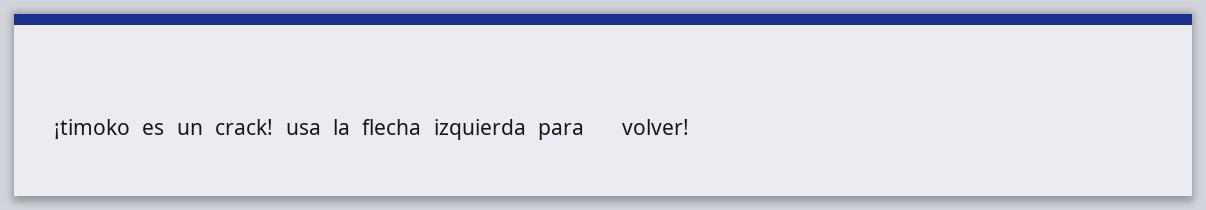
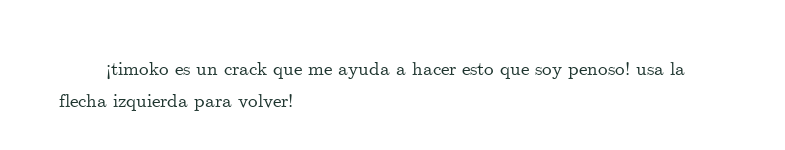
- ¡timoko es un crack! usa la flecha izquierda para volver!
+ ¡timoko es un crack que me ayuda a hacer esto que soy penoso! usa la flecha izquierda para volver!

